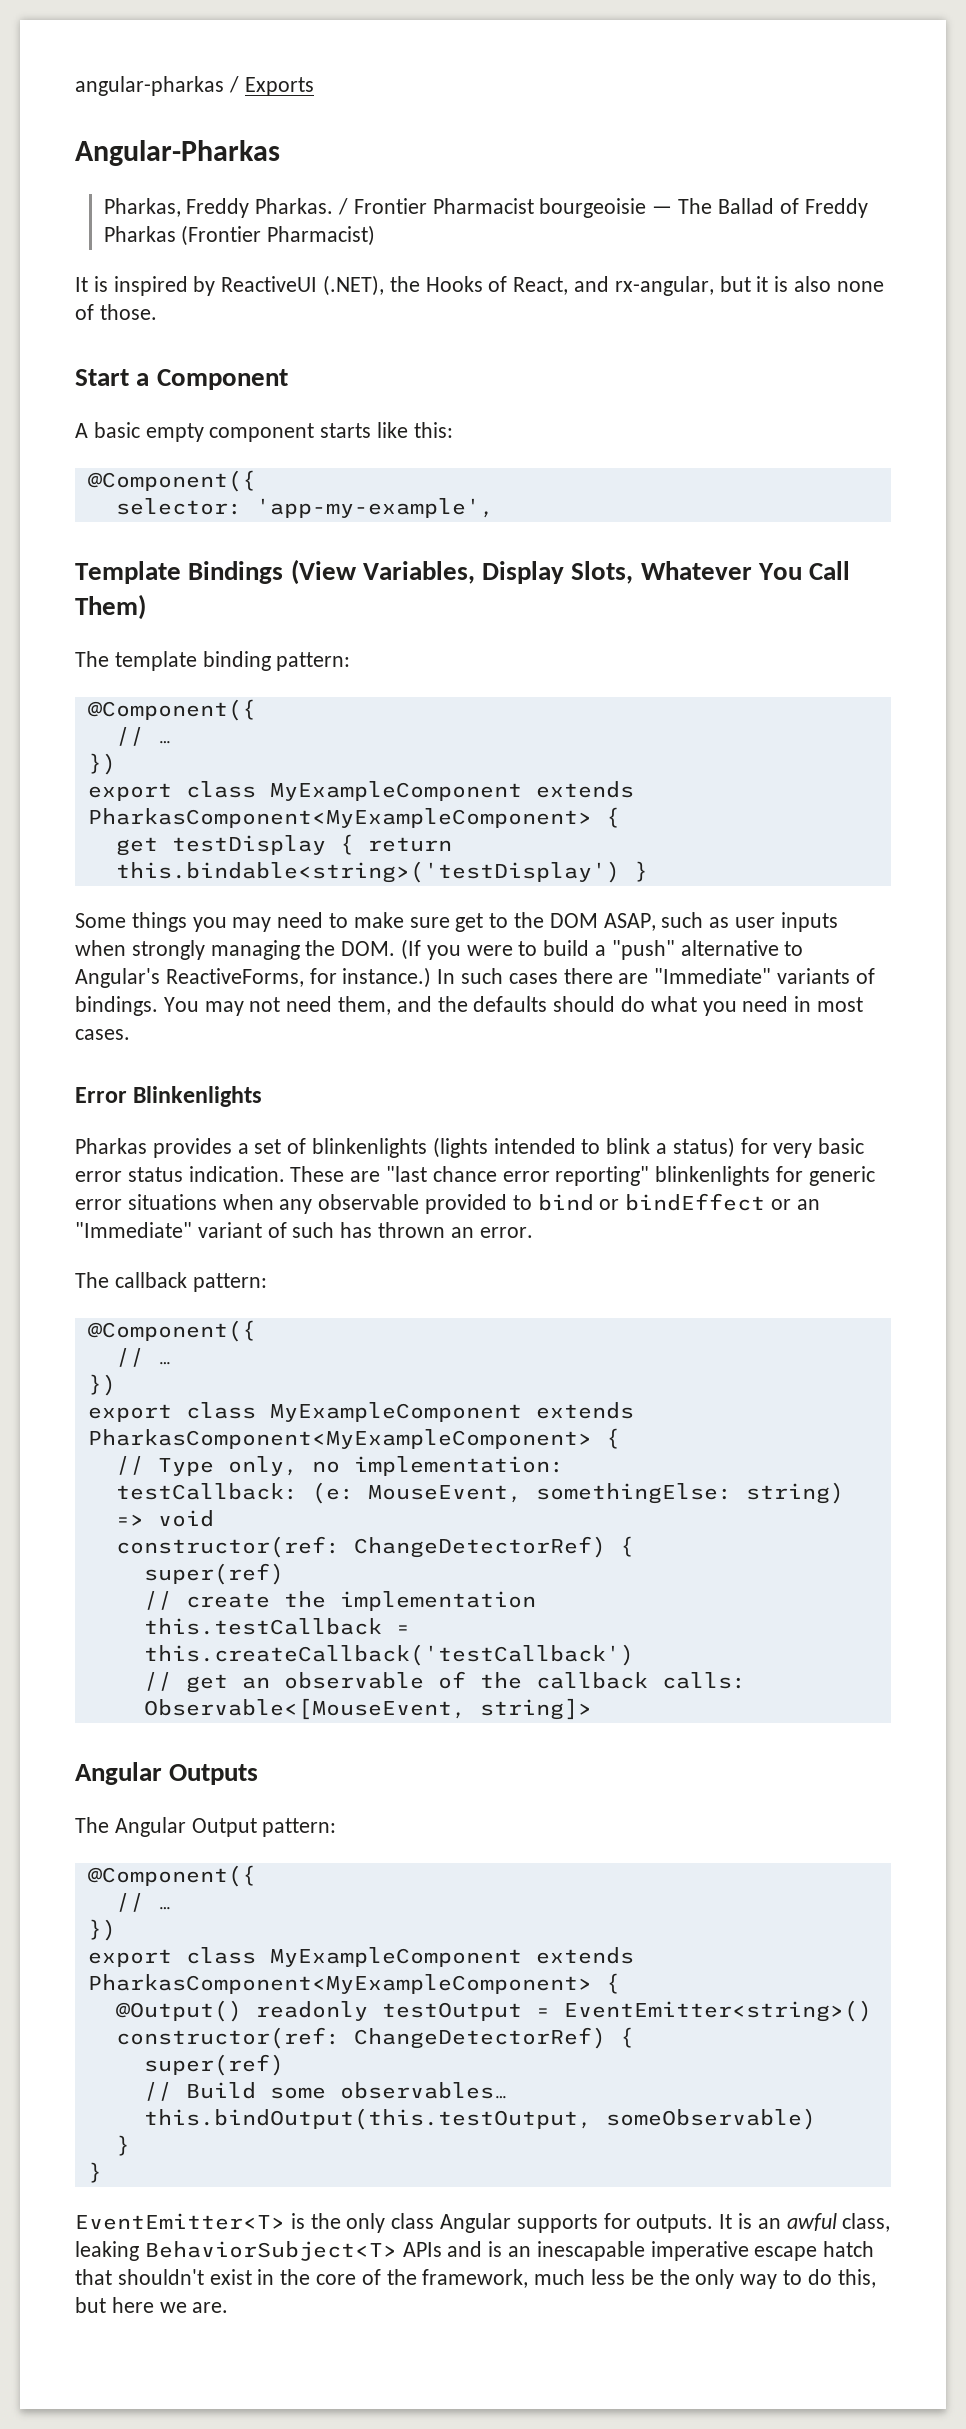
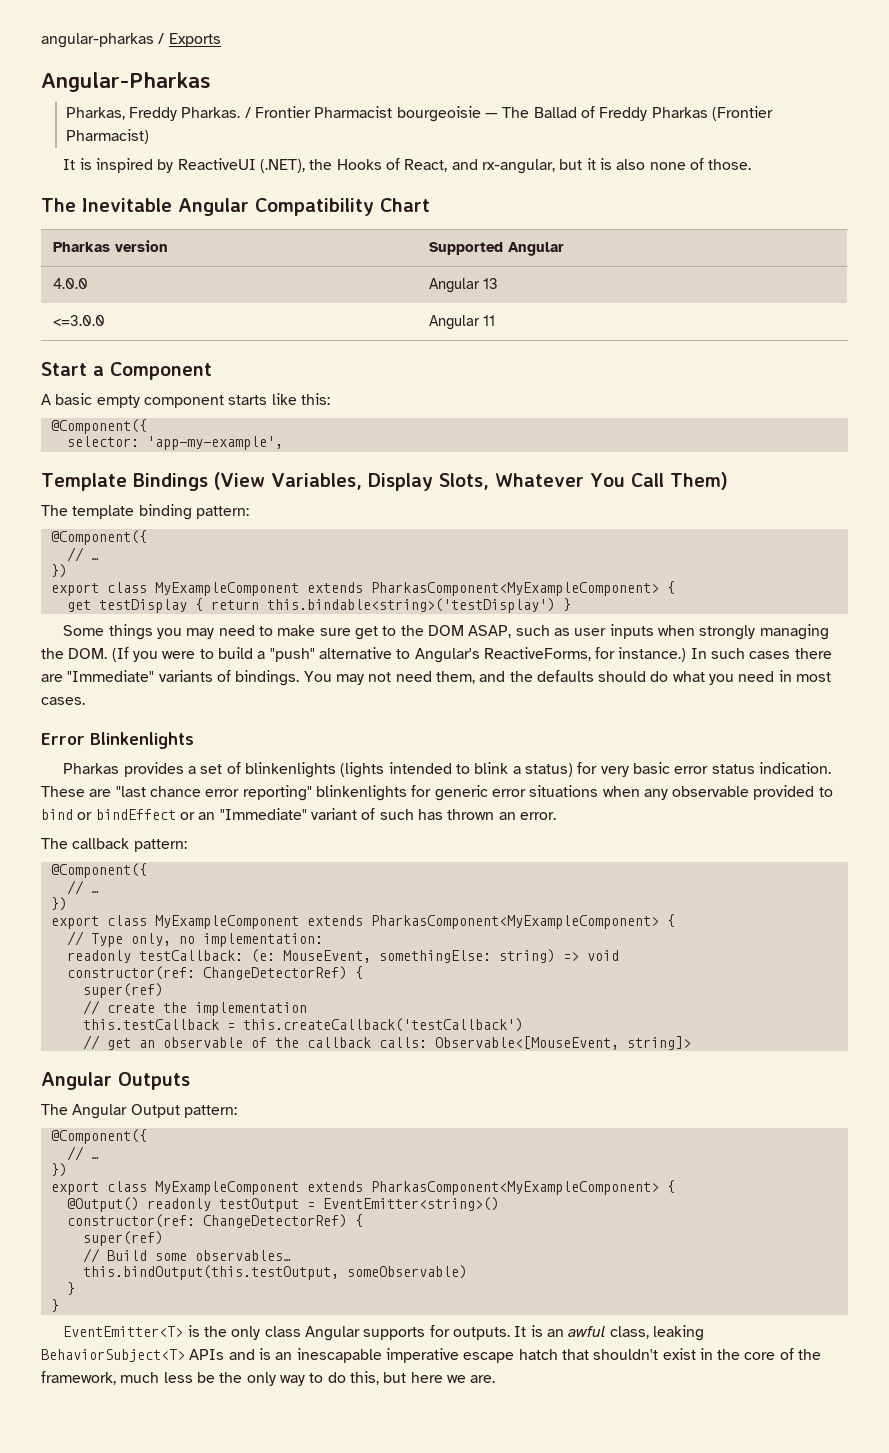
+ The Inevitable Angular Compatibility Chart
+ Pharkas version | Supported Angular
+ 4.0.0 | Angular 13
+ <=3.0.0 | Angular 11
- testCallback: (e: MouseEvent, somethingElse: string) => void
+ readonly testCallback: (e: MouseEvent, somethingElse: string) => void

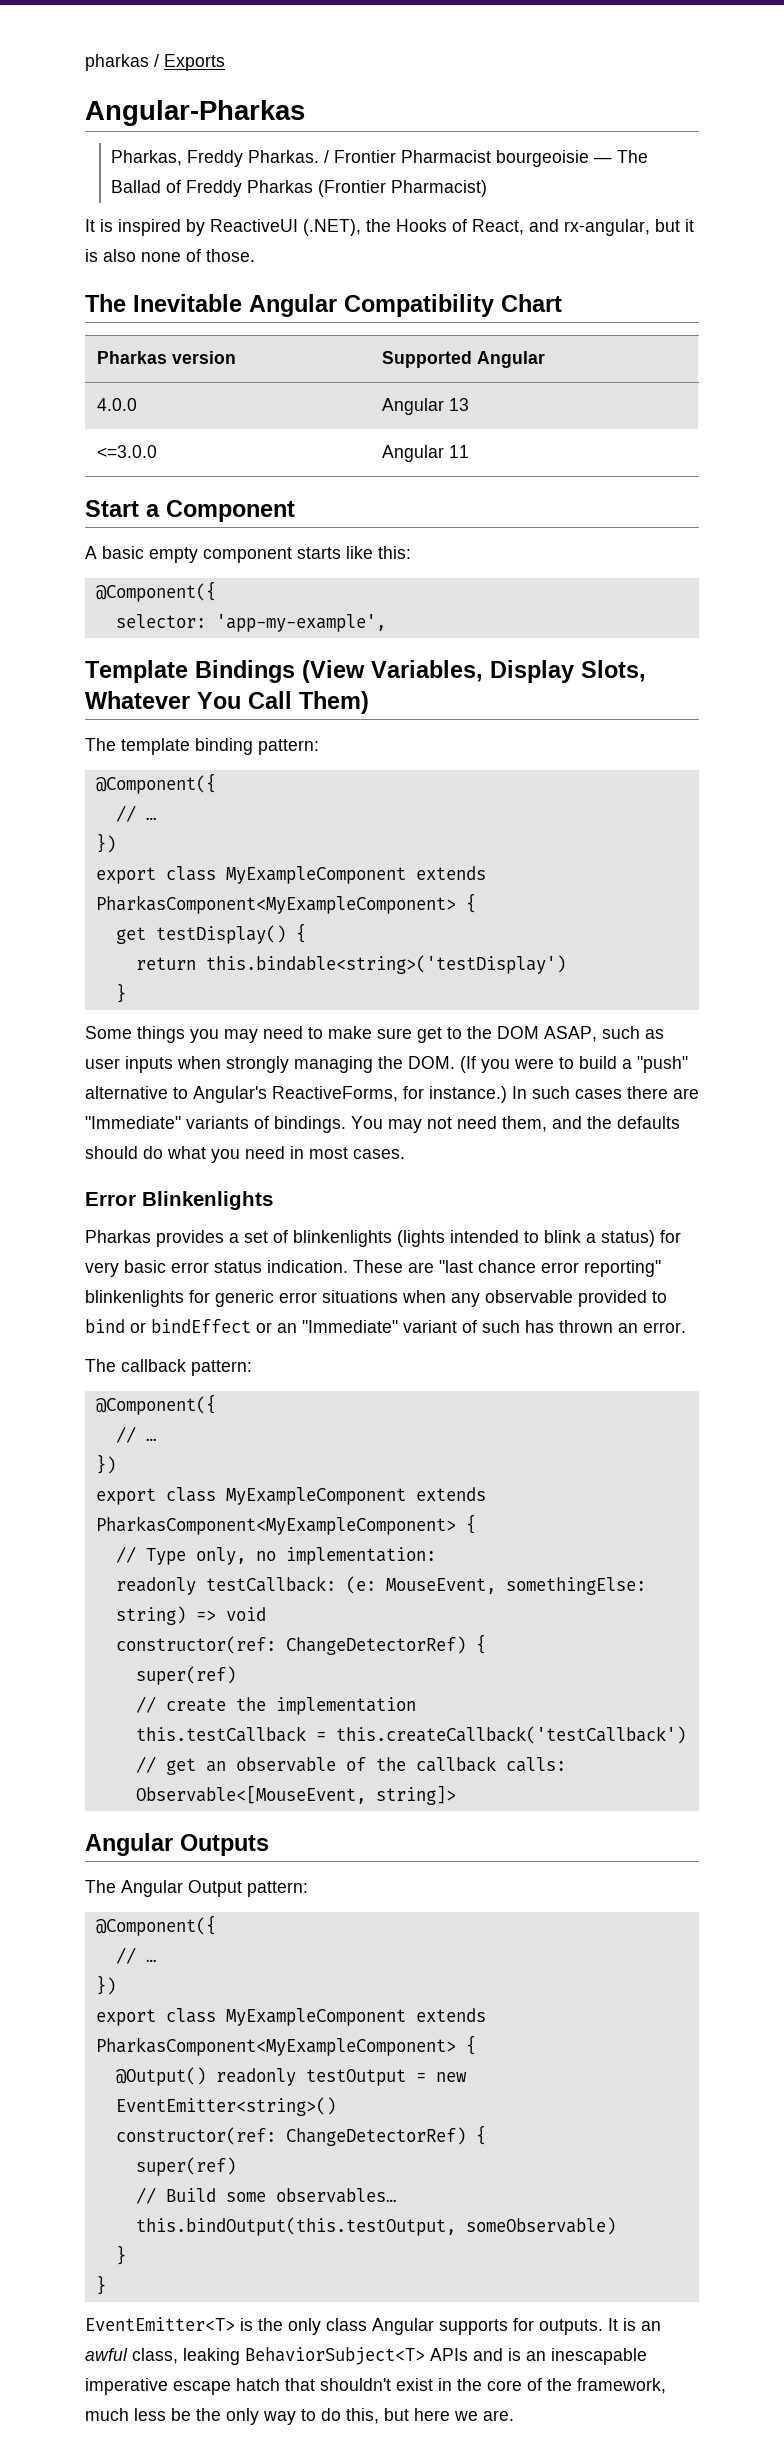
- angular-pharkas / Exports
+ pharkas / Exports
- get testDisplay { return this.bindable<string>('testDisplay') }
+ get testDisplay() {
+ return this.bindable<string>('testDisplay')
+ }
- @Output() readonly testOutput = EventEmitter<string>()
+ @Output() readonly testOutput = new EventEmitter<string>()

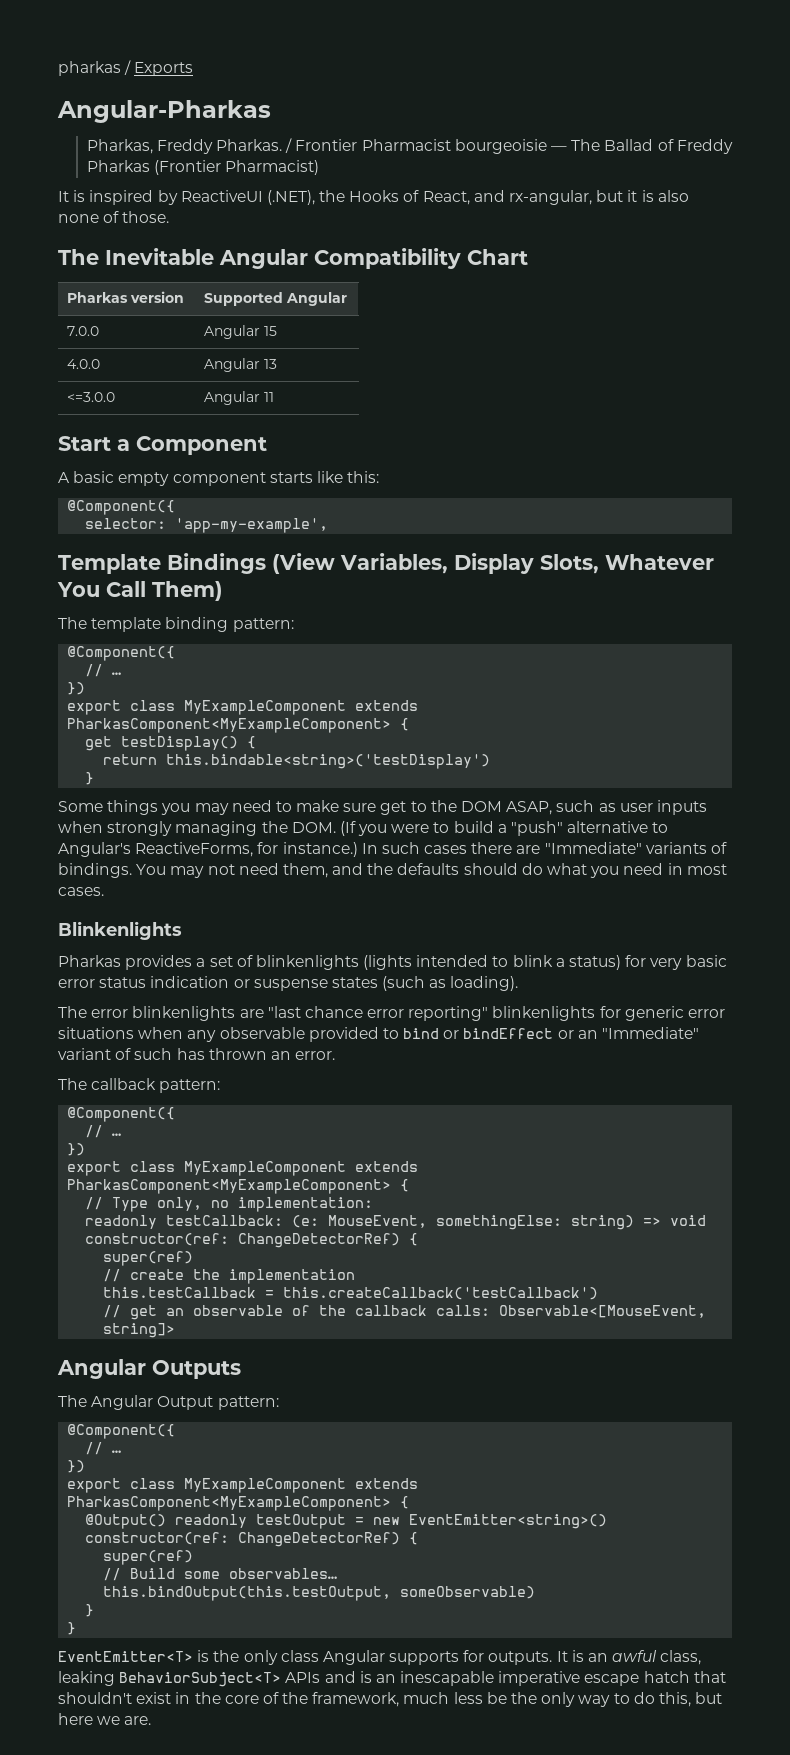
+ 7.0.0 | Angular 15
- Error Blinkenlights
+ Blinkenlights
- Pharkas provides a set of blinkenlights (lights intended to blink a status) for very basic error status indication. These are "last chance error reporting" blinkenlights for generic error situations when any observable provided to bind or bindEffect or an "Immediate" variant of such has thrown an error.
+ Pharkas provides a set of blinkenlights (lights intended to blink a status) for very basic error status indication or suspense states (such as loading).
+ The error blinkenlights are "last chance error reporting" blinkenlights for generic error situations when any observable provided to bind or bindEffect or an "Immediate" variant of such has thrown an error.

